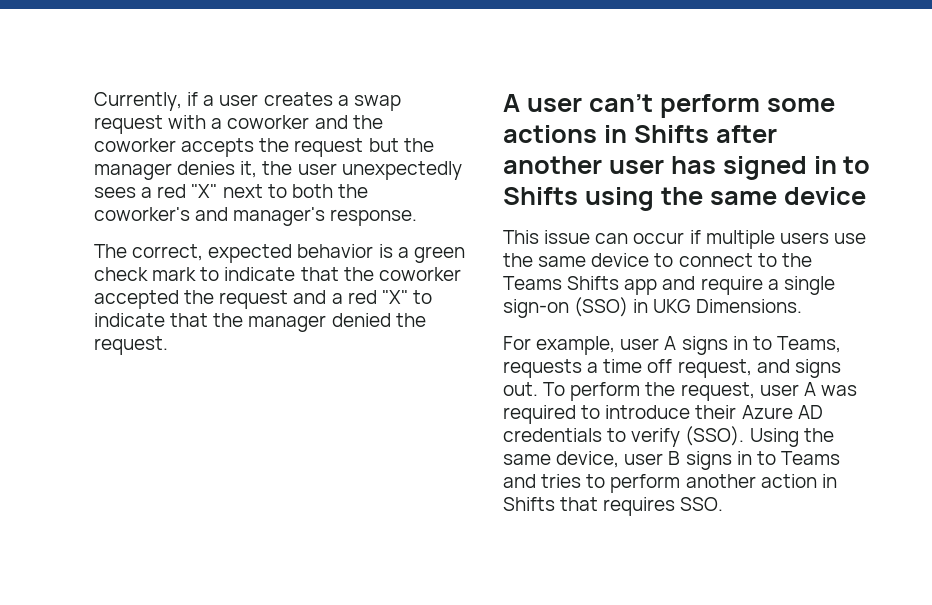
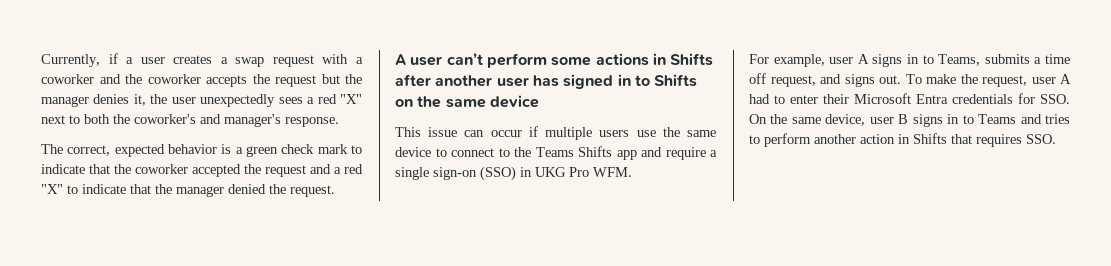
- A user can’t perform some actions in Shifts after another user has signed in to Shifts using the same device
+ A user can’t perform some actions in Shifts after another user has signed in to Shifts on the same device
- This issue can occur if multiple users use the same device to connect to the Teams Shifts app and require a single sign-on (SSO) in UKG Dimensions.
+ This issue can occur if multiple users use the same device to connect to the Teams Shifts app and require a single sign-on (SSO) in UKG Pro WFM.
- For example, user A signs in to Teams, requests a time off request, and signs out.
+ For example, user A signs in to Teams, submits a time off request, and signs out.
- To perform the request, user A was required to introduce their Azure AD credentials to verify (SSO). Using the same device, user B signs in to Teams and tries to perform another action in Shifts that requires SSO.
+ To make the request, user A had to enter their Microsoft Entra credentials for SSO. On the same device, user B signs in to Teams and tries to perform another action in Shifts that requires SSO.

